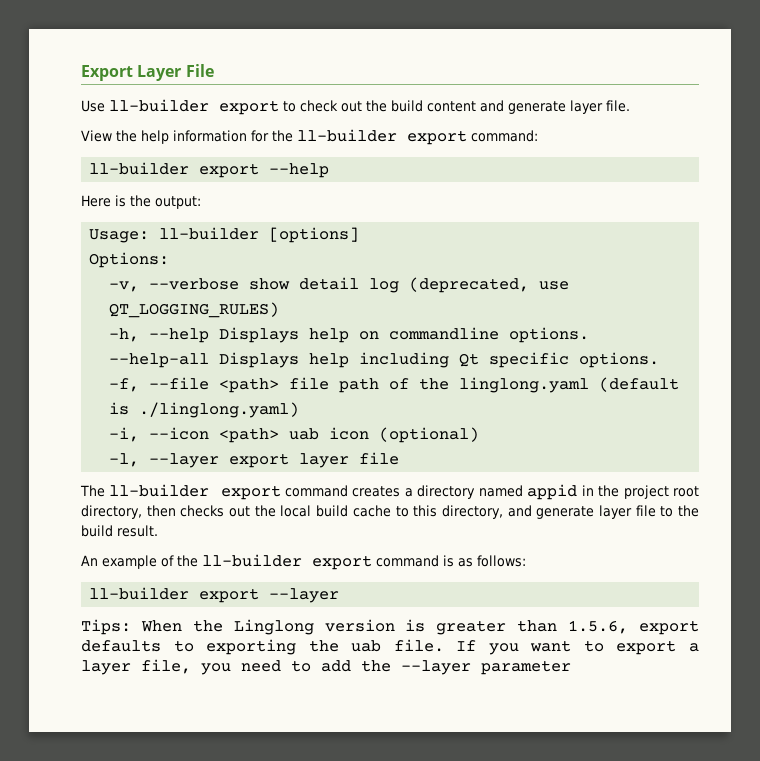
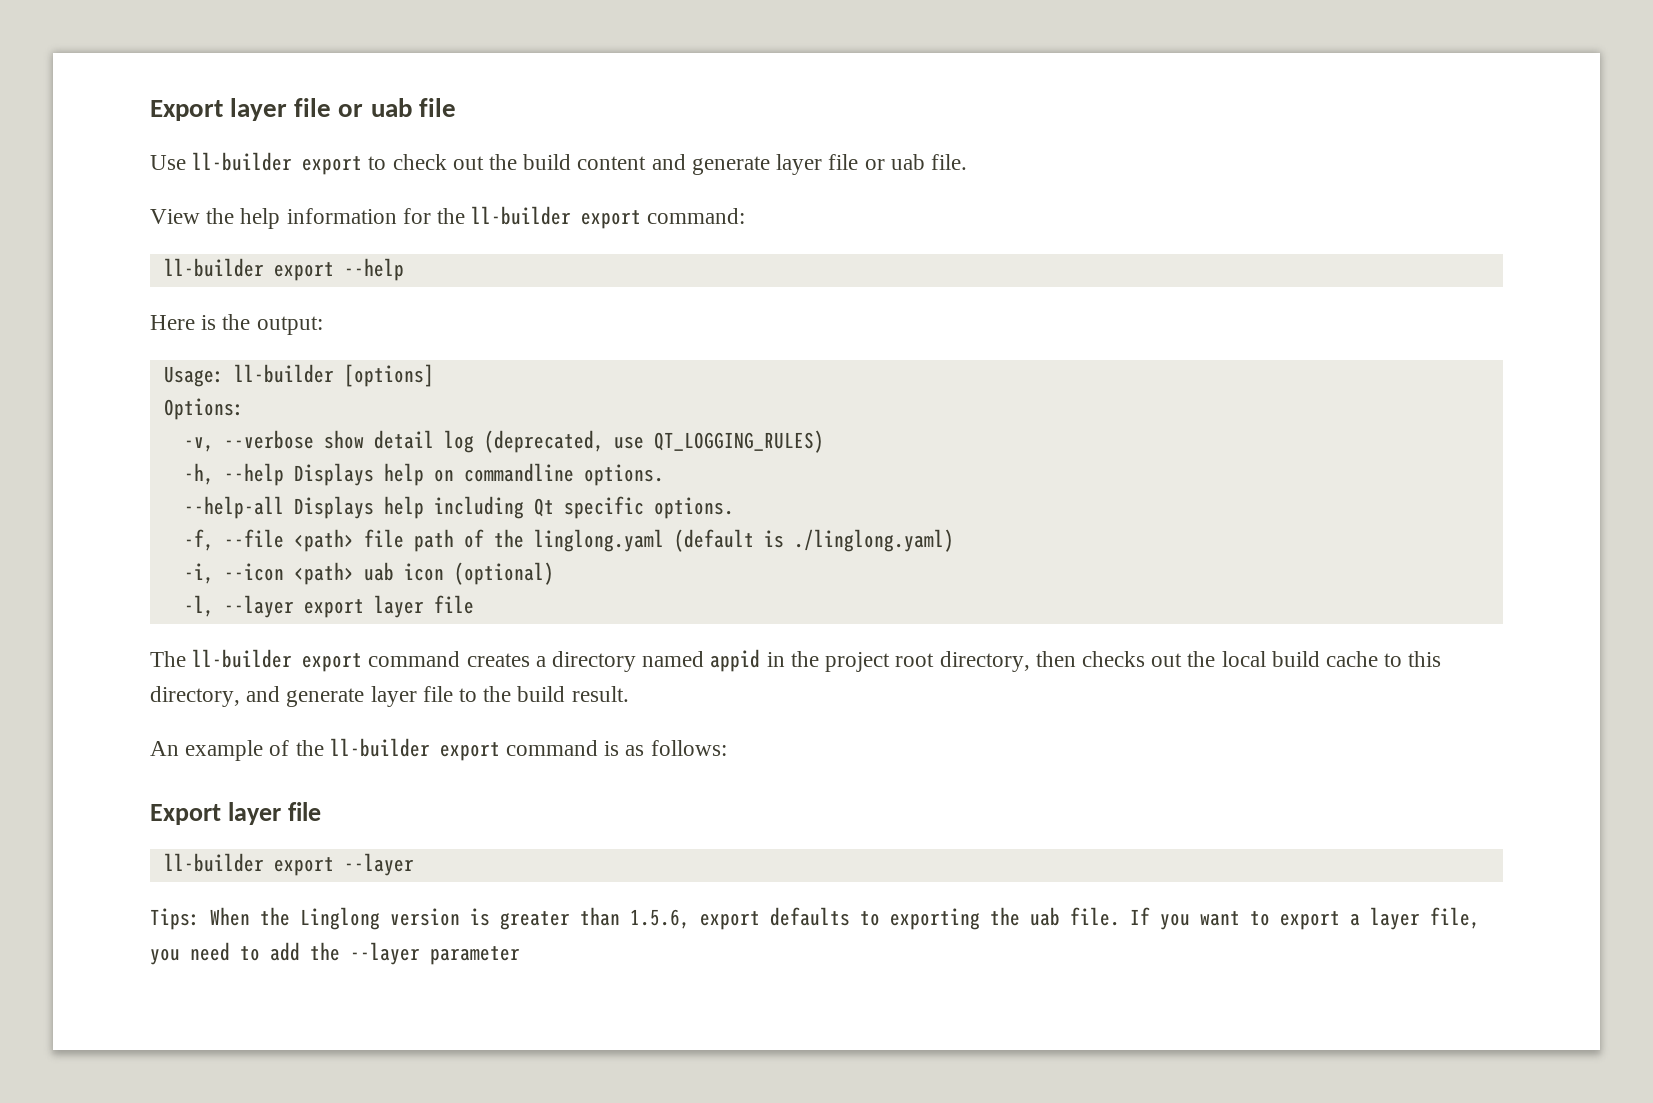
- Export Layer File
+ Export layer file or uab file
- Use ll-builder export to check out the build content and generate layer file.
+ Use ll-builder export to check out the build content and generate layer file or uab file.
  An example of the ll-builder export command is as follows:
+ Export layer file

